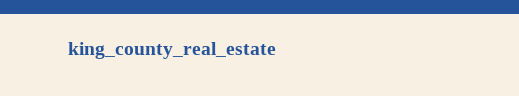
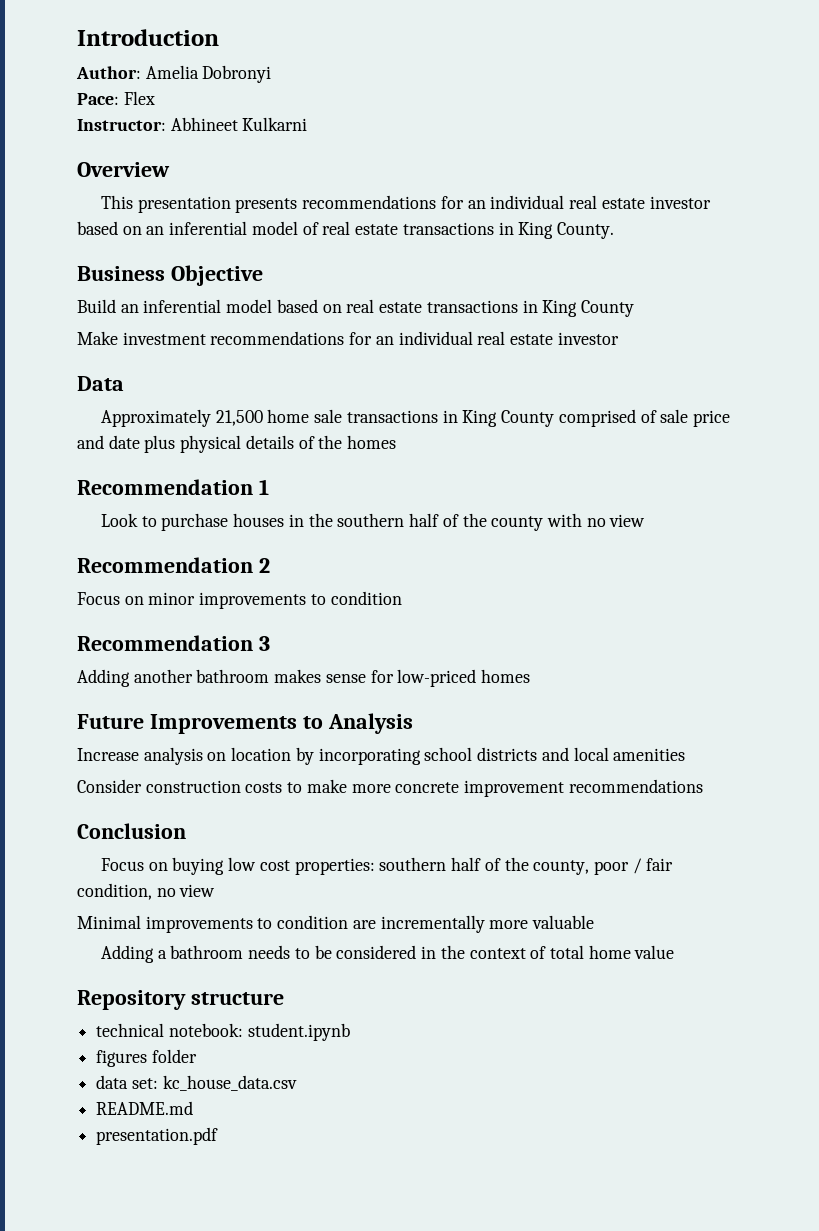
- king_county_real_estate
+ Introduction
+ Author: Amelia Dobronyi
+ Pace: Flex
+ Instructor: Abhineet Kulkarni
+ Overview
+ This presentation presents recommendations for an individual real estate investor based on an inferential model of real estate transactions in King County.
+ Business Objective
+ Build an inferential model based on real estate transactions in King County
+ Make investment recommendations for an individual real estate investor
+ Data
+ Approximately 21,500 home sale transactions in King County comprised of sale price and date plus physical details of the homes
+ Recommendation 1
+ Look to purchase houses in the southern half of the county with no view
+ Recommendation 2
+ Focus on minor improvements to condition
+ Recommendation 3
+ Adding another bathroom makes sense for low-priced homes
+ Future Improvements to Analysis
+ Increase analysis on location by incorporating school districts and local amenities
+ Consider construction costs to make more concrete improvement recommendations
+ Conclusion
+ Focus on buying low cost properties: southern half of the county, poor / fair condition, no view
+ Minimal improvements to condition are incrementally more valuable
+ Adding a bathroom needs to be considered in the context of total home value
+ Repository structure
+ technical notebook: student.ipynb
+ figures folder
+ data set: kc_house_data.csv
+ README.md
+ presentation.pdf

